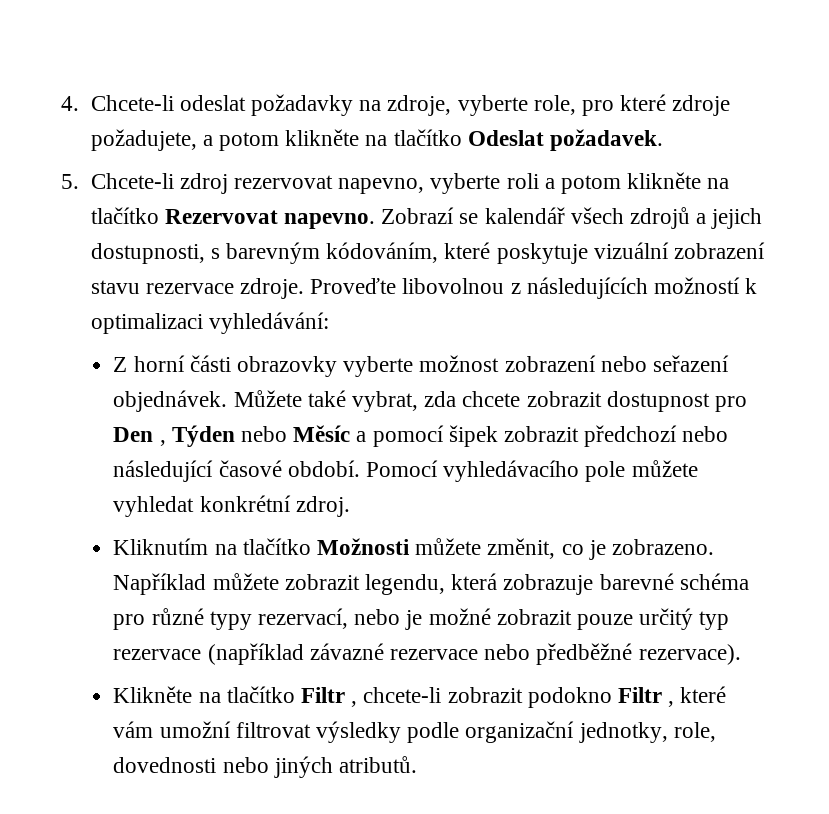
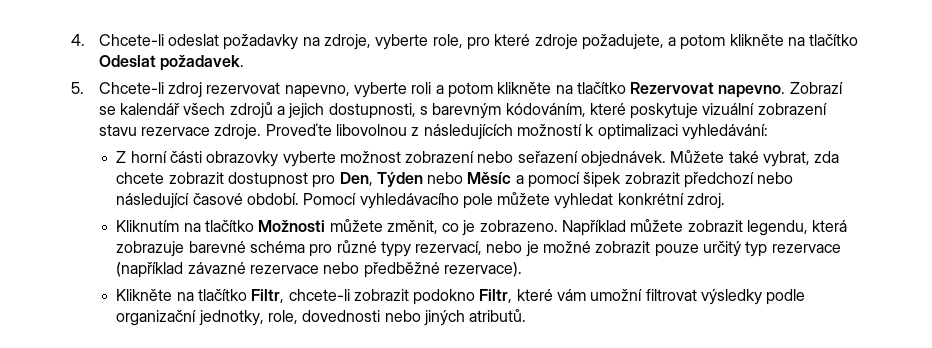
- Můžete také vybrat, zda chcete zobrazit dostupnost pro Den , Týden nebo Měsíc a pomocí šipek zobrazit předchozí nebo následující časové období.
+ Můžete také vybrat, zda chcete zobrazit dostupnost pro Den, Týden nebo Měsíc a pomocí šipek zobrazit předchozí nebo následující časové období.
- Klikněte na tlačítko Filtr , chcete-li zobrazit podokno Filtr , které vám umožní filtrovat výsledky podle organizační jednotky, role, dovednosti nebo jiných atributů.
+ Klikněte na tlačítko Filtr, chcete-li zobrazit podokno Filtr, které vám umožní filtrovat výsledky podle organizační jednotky, role, dovednosti nebo jiných atributů.

